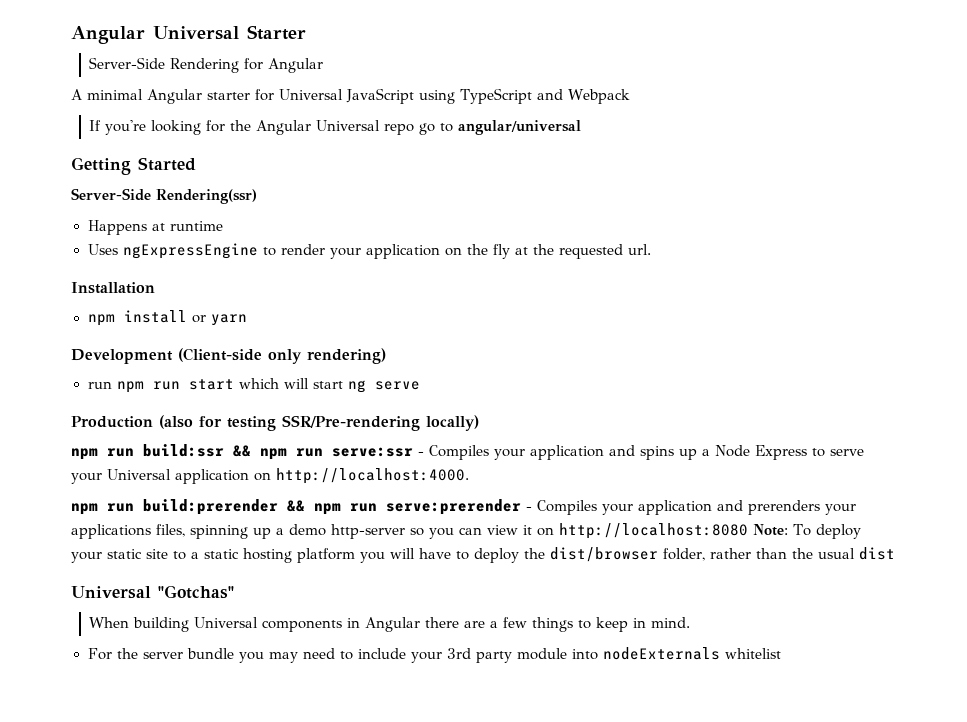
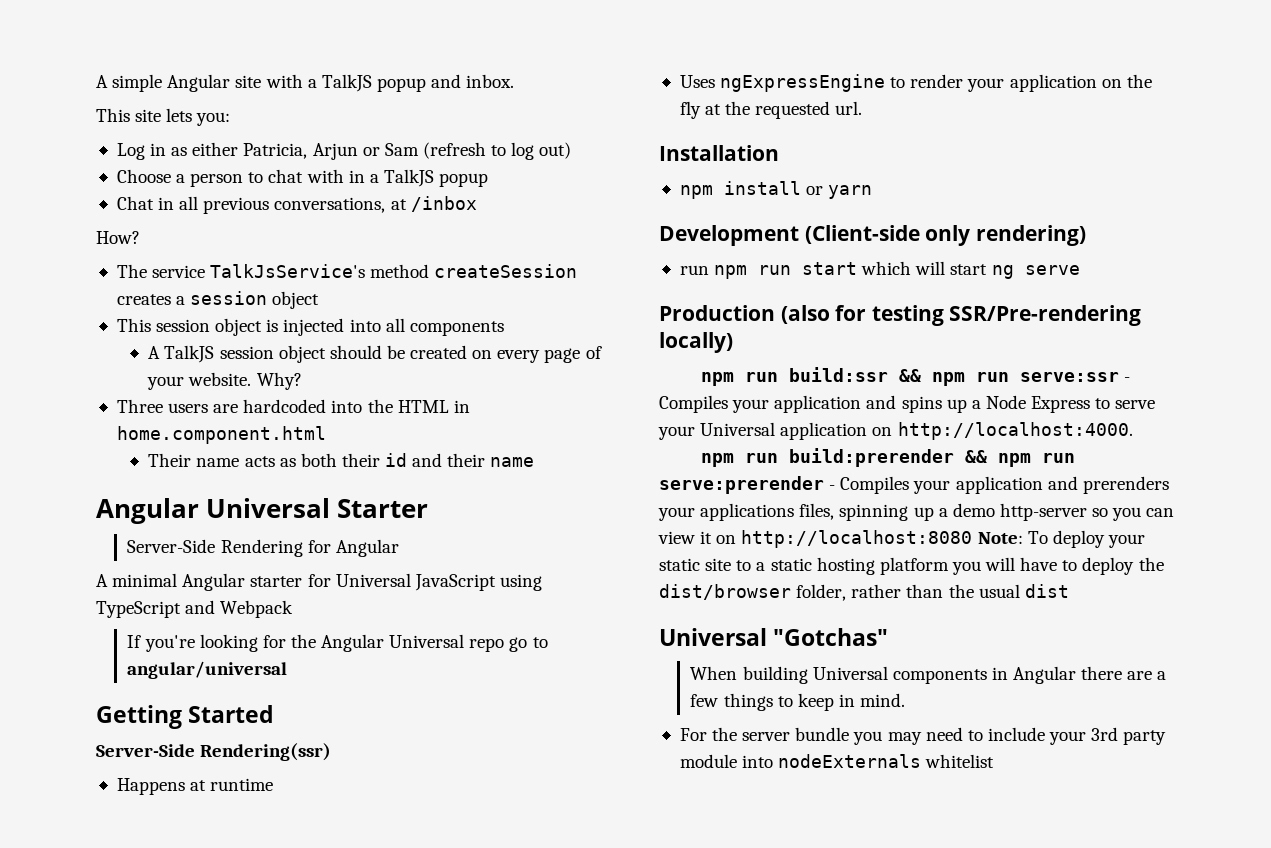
+ A simple Angular site with a TalkJS popup and inbox.
+ This site lets you:
+ Log in as either Patricia, Arjun or Sam (refresh to log out)
+ Choose a person to chat with in a TalkJS popup
+ Chat in all previous conversations, at /inbox
+ How?
+ The service TalkJsService's method createSession creates a session object
+ This session object is injected into all components
+ A TalkJS session object should be created on every page of your website. Why?
+ Three users are hardcoded into the HTML in home.component.html
+ Their name acts as both their id and their name

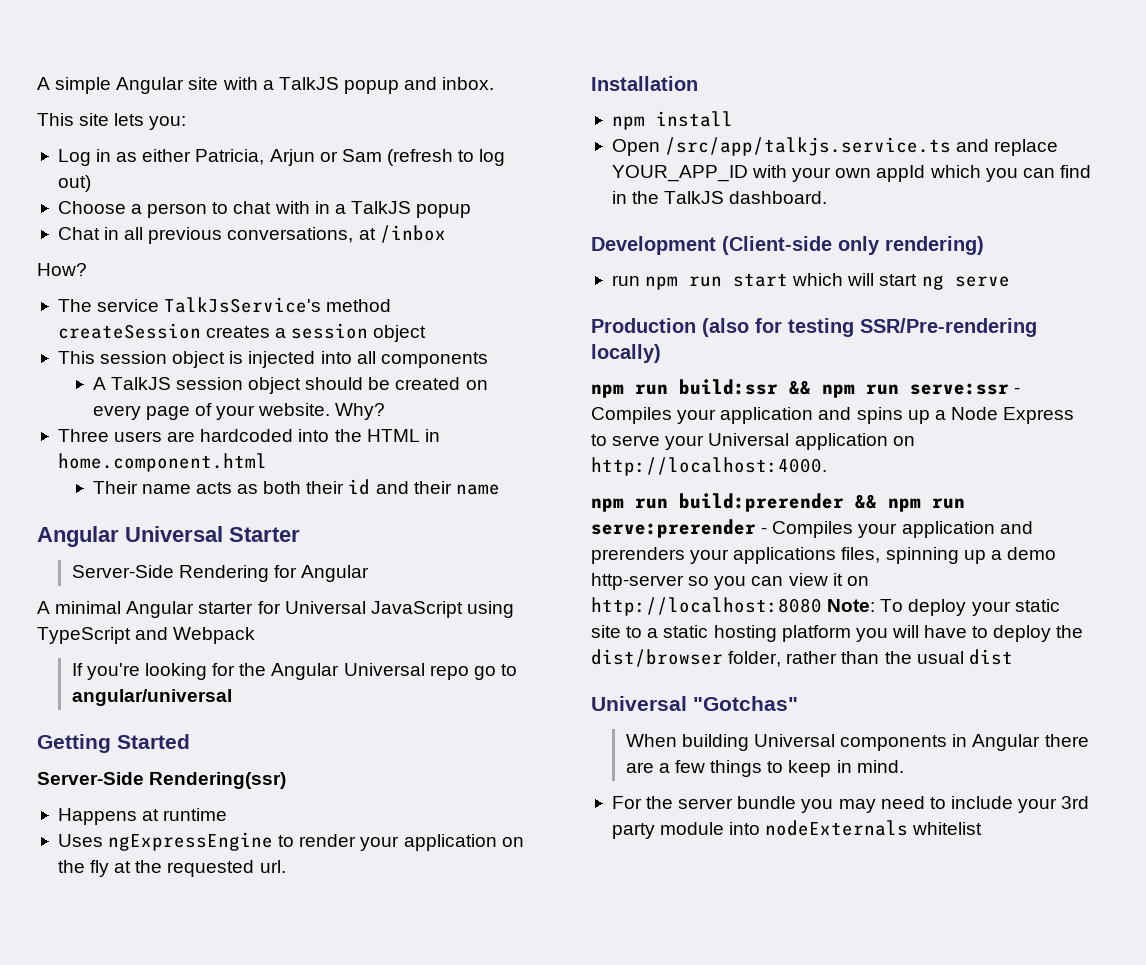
- npm install or yarn
+ npm install
+ Open /src/app/talkjs.service.ts and replace YOUR_APP_ID with your own appId which you can find in the TalkJS dashboard.

